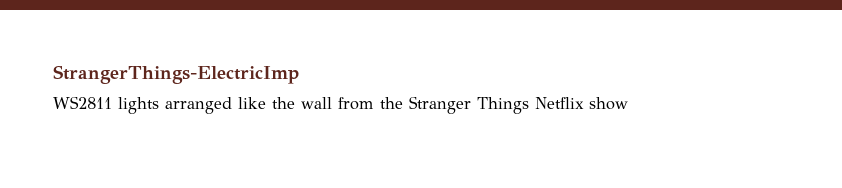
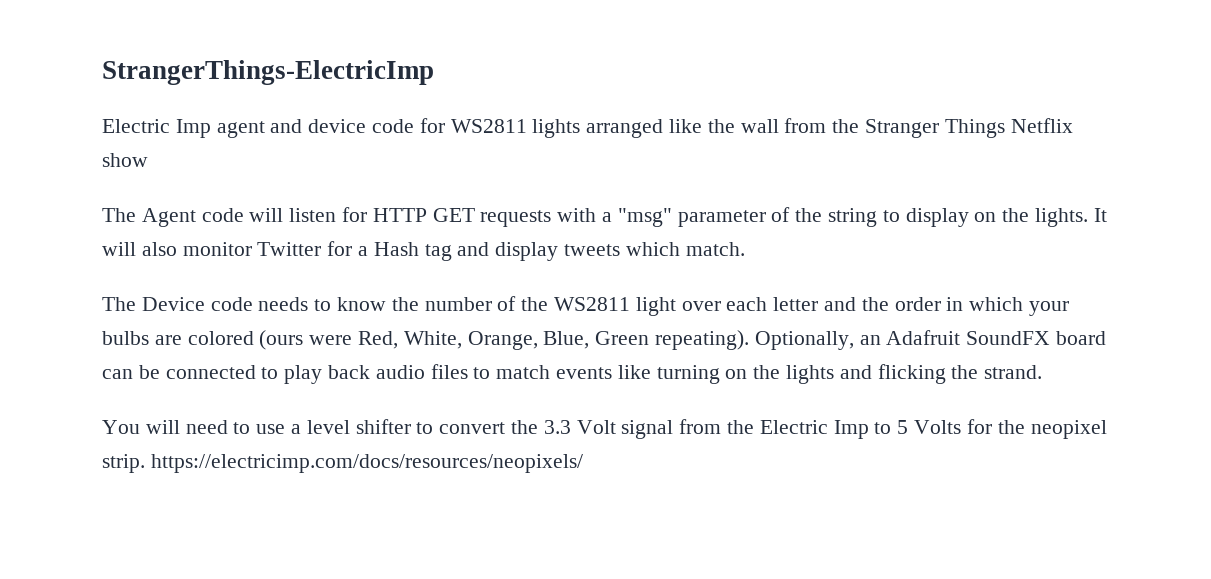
- WS2811 lights arranged like the wall from the Stranger Things Netflix show
+ Electric Imp agent and device code for WS2811 lights arranged like the wall from the Stranger Things Netflix show
+ The Agent code will listen for HTTP GET requests with a "msg" parameter of the string to display on the lights. It will also monitor Twitter for a Hash tag and display tweets which match.
+ The Device code needs to know the number of the WS2811 light over each letter and the order in which your bulbs are colored (ours were Red, White, Orange, Blue, Green repeating). Optionally, an Adafruit SoundFX board can be connected to play back audio files to match events like turning on the lights and flicking the strand.
+ You will need to use a level shifter to convert the 3.3 Volt signal from the Electric Imp to 5 Volts for the neopixel strip. https://electricimp.com/docs/resources/neopixels/

